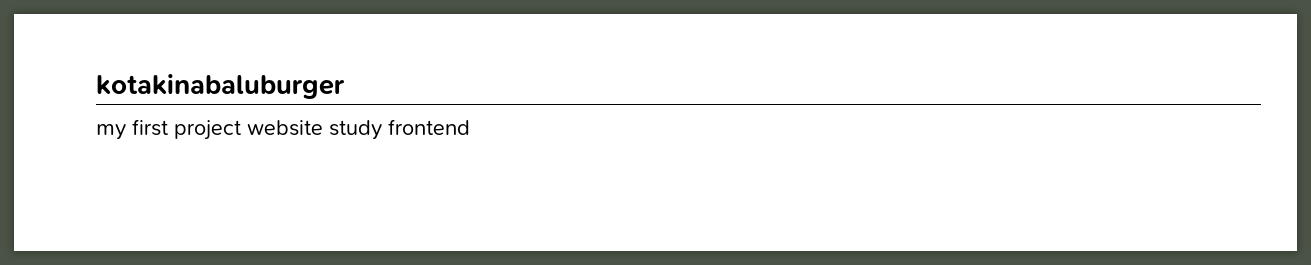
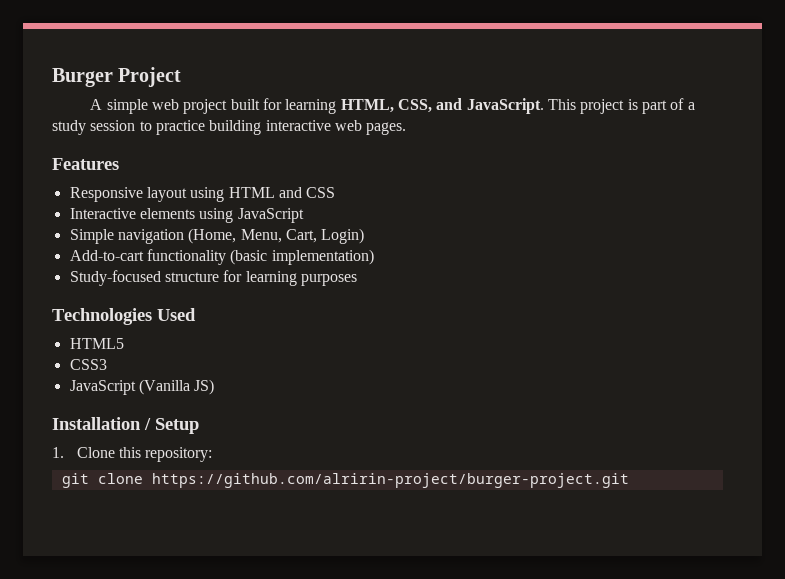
- kotakinabaluburger
- my first project website study frontend
+ Burger Project
+ A simple web project built for learning HTML, CSS, and JavaScript. This project is part of a study session to practice building interactive web pages.
+ Features
+ Responsive layout using HTML and CSS
+ Interactive elements using JavaScript
+ Simple navigation (Home, Menu, Cart, Login)
+ Add-to-cart functionality (basic implementation)
+ Study-focused structure for learning purposes
+ Technologies Used
+ HTML5
+ CSS3
+ JavaScript (Vanilla JS)
+ Installation / Setup
+ 1. Clone this repository:
+ git clone https://github.com/alririn-project/burger-project.git

